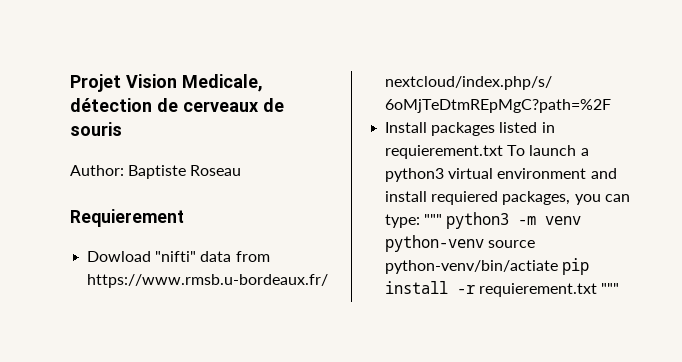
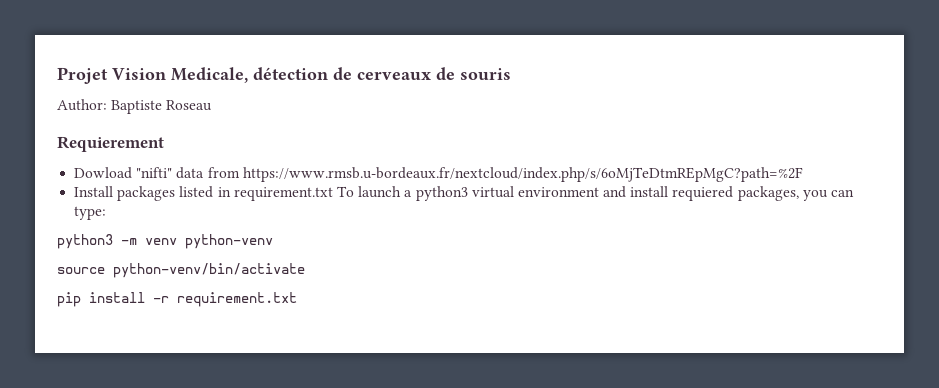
- Install packages listed in requierement.txt To launch a python3 virtual environment and install requiered packages, you can type: """ python3 -m venv python-venv source python-venv/bin/actiate pip install -r requierement.txt """
+ Install packages listed in requirement.txt To launch a python3 virtual environment and install requiered packages, you can type:
+ python3 -m venv python-venv
+ source python-venv/bin/activate
+ pip install -r requirement.txt

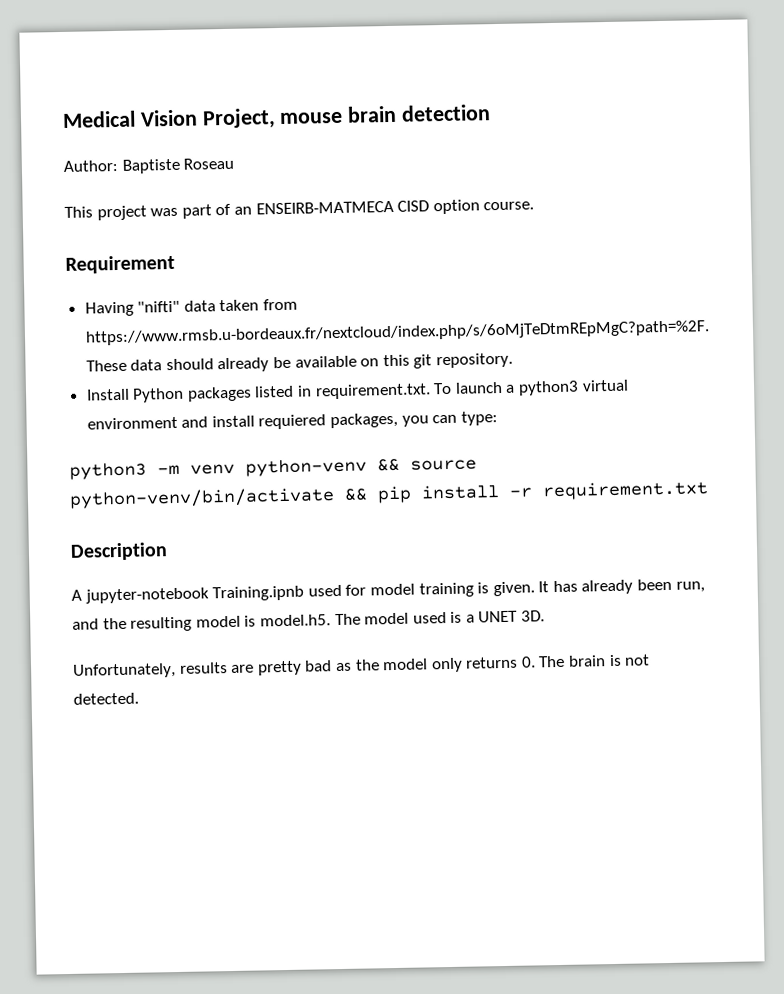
- Projet Vision Medicale, détection de cerveaux de souris
+ Medical Vision Project, mouse brain detection
  Author: Baptiste Roseau
- Requierement
- Dowload "nifti" data from https://www.rmsb.u-bordeaux.fr/nextcloud/index.php/s/6oMjTeDtmREpMgC?path=%2F
+ This project was part of an ENSEIRB-MATMECA CISD option course.
+ Requirement
+ Having "nifti" data taken from https://www.rmsb.u-bordeaux.fr/nextcloud/index.php/s/6oMjTeDtmREpMgC?path=%2F. These data should already be available on this git repository.
- Install packages listed in requirement.txt To launch a python3 virtual environment and install requiered packages, you can type:
+ Install Python packages listed in requirement.txt. To launch a python3 virtual environment and install requiered packages, you can type:
- python3 -m venv python-venv
- source python-venv/bin/activate
- pip install -r requirement.txt
+ python3 -m venv python-venv && source python-venv/bin/activate && pip install -r requirement.txt
+ Description
+ A jupyter-notebook Training.ipnb used for model training is given. It has already been run, and the resulting model is model.h5. The model used is a UNET 3D.
+ Unfortunately, results are pretty bad as the model only returns 0. The brain is not detected.

